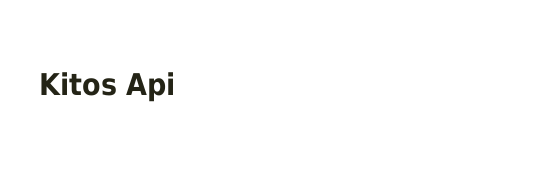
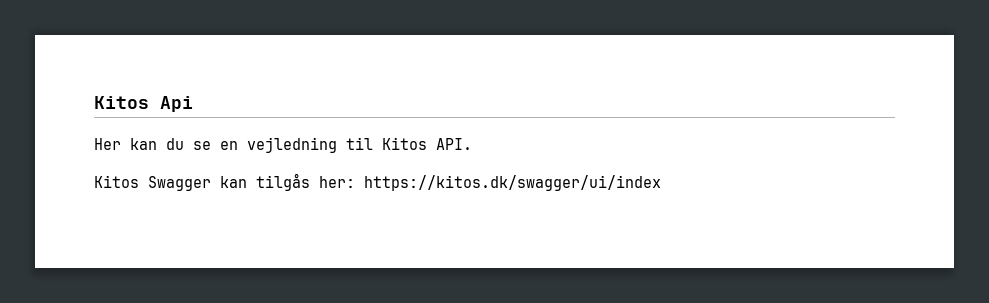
+ Her kan du se en vejledning til Kitos API.
+ Kitos Swagger kan tilgås her: https://kitos.dk/swagger/ui/index

